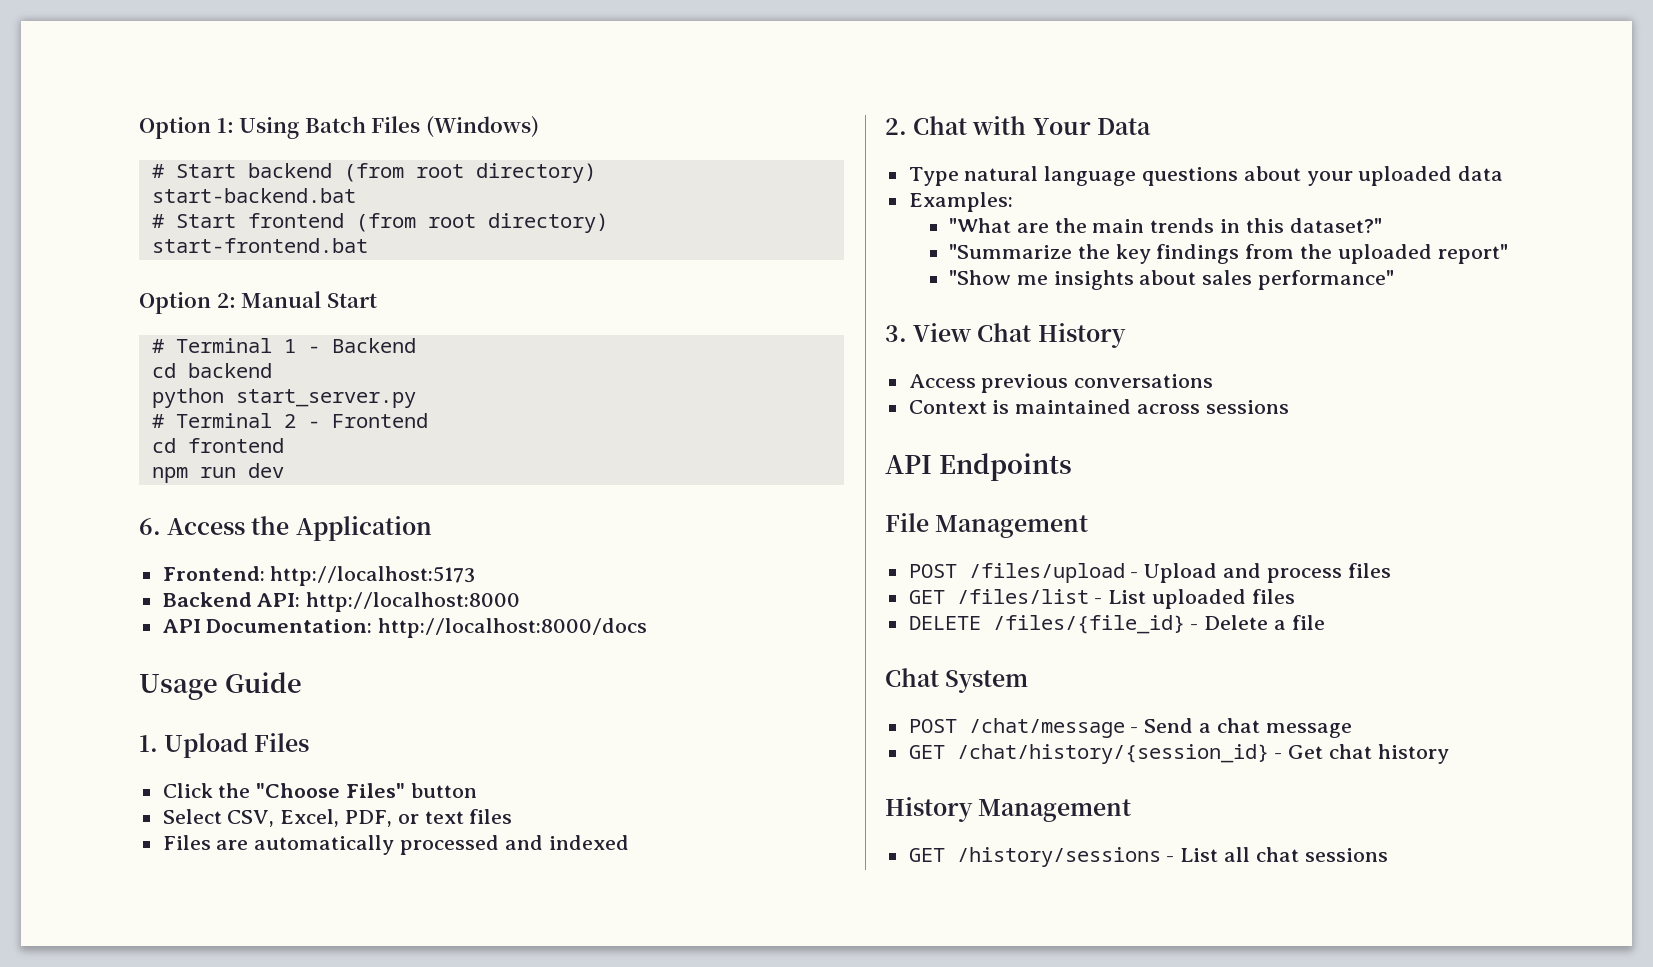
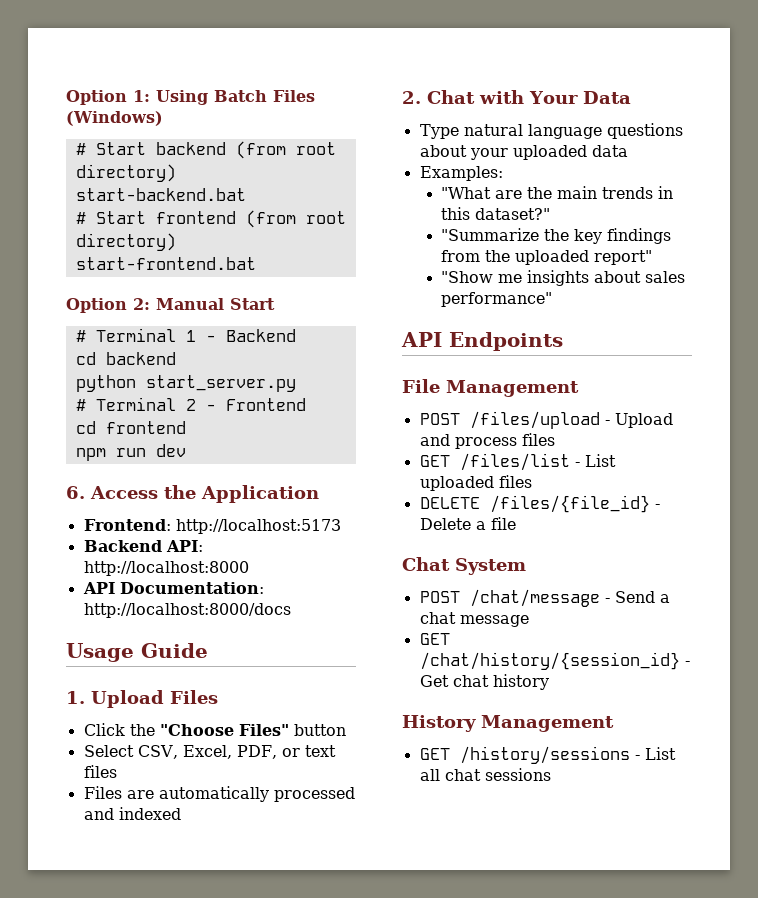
- 3. View Chat History
- Access previous conversations
- Context is maintained across sessions

